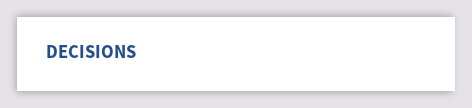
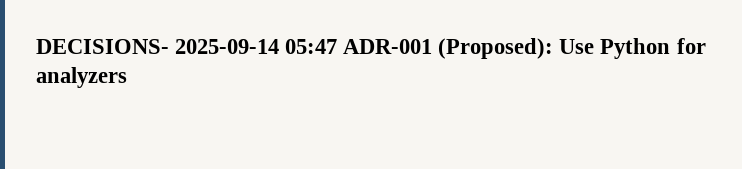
- DECISIONS
+ DECISIONS- 2025-09-14 05:47 ADR-001 (Proposed): Use Python for analyzers

